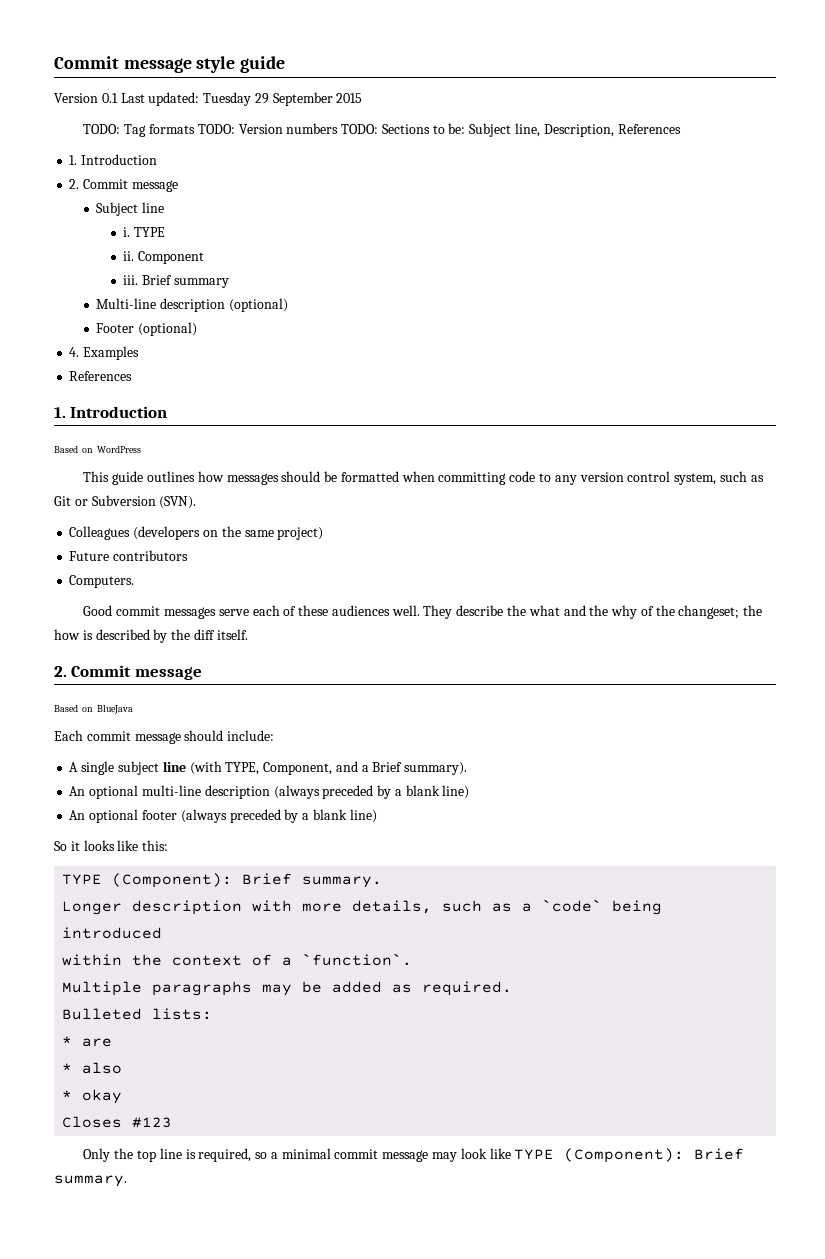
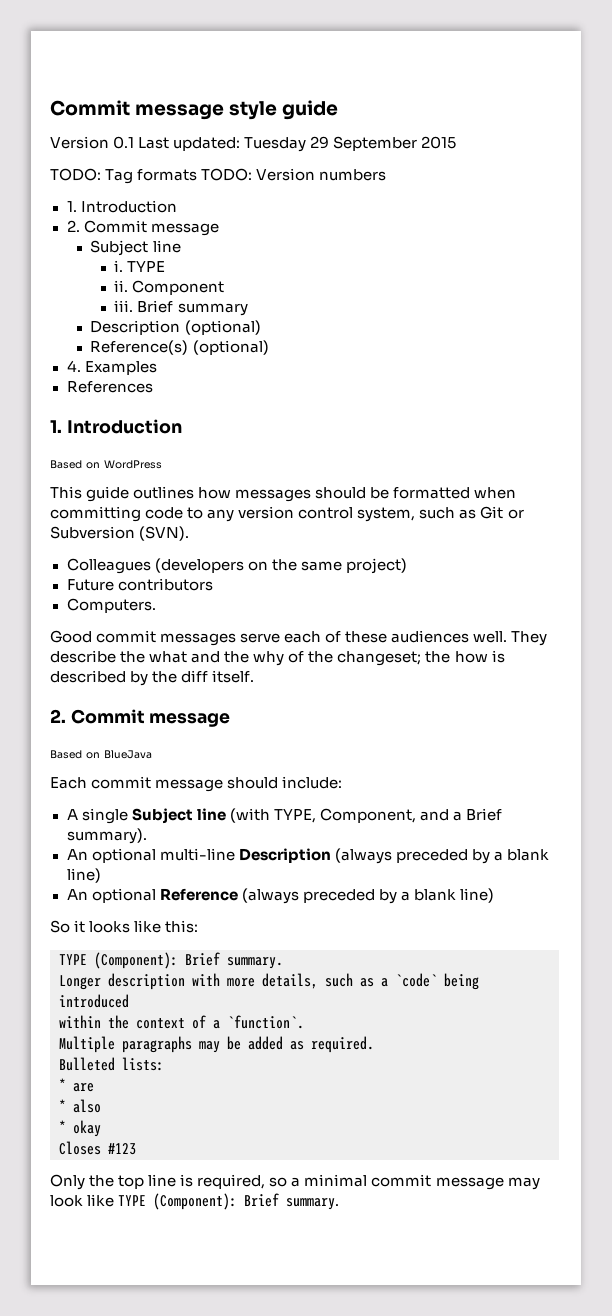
- TODO: Tag formats TODO: Version numbers TODO: Sections to be: Subject line, Description, References
+ TODO: Tag formats TODO: Version numbers
- Multi-line description (optional)
- Footer (optional)
+ Description (optional)
+ Reference(s) (optional)
- A single subject line (with TYPE, Component, and a Brief summary).
+ A single Subject line (with TYPE, Component, and a Brief summary).
- An optional multi-line description (always preceded by a blank line)
+ An optional multi-line Description (always preceded by a blank line)
- An optional footer (always preceded by a blank line)
+ An optional Reference (always preceded by a blank line)

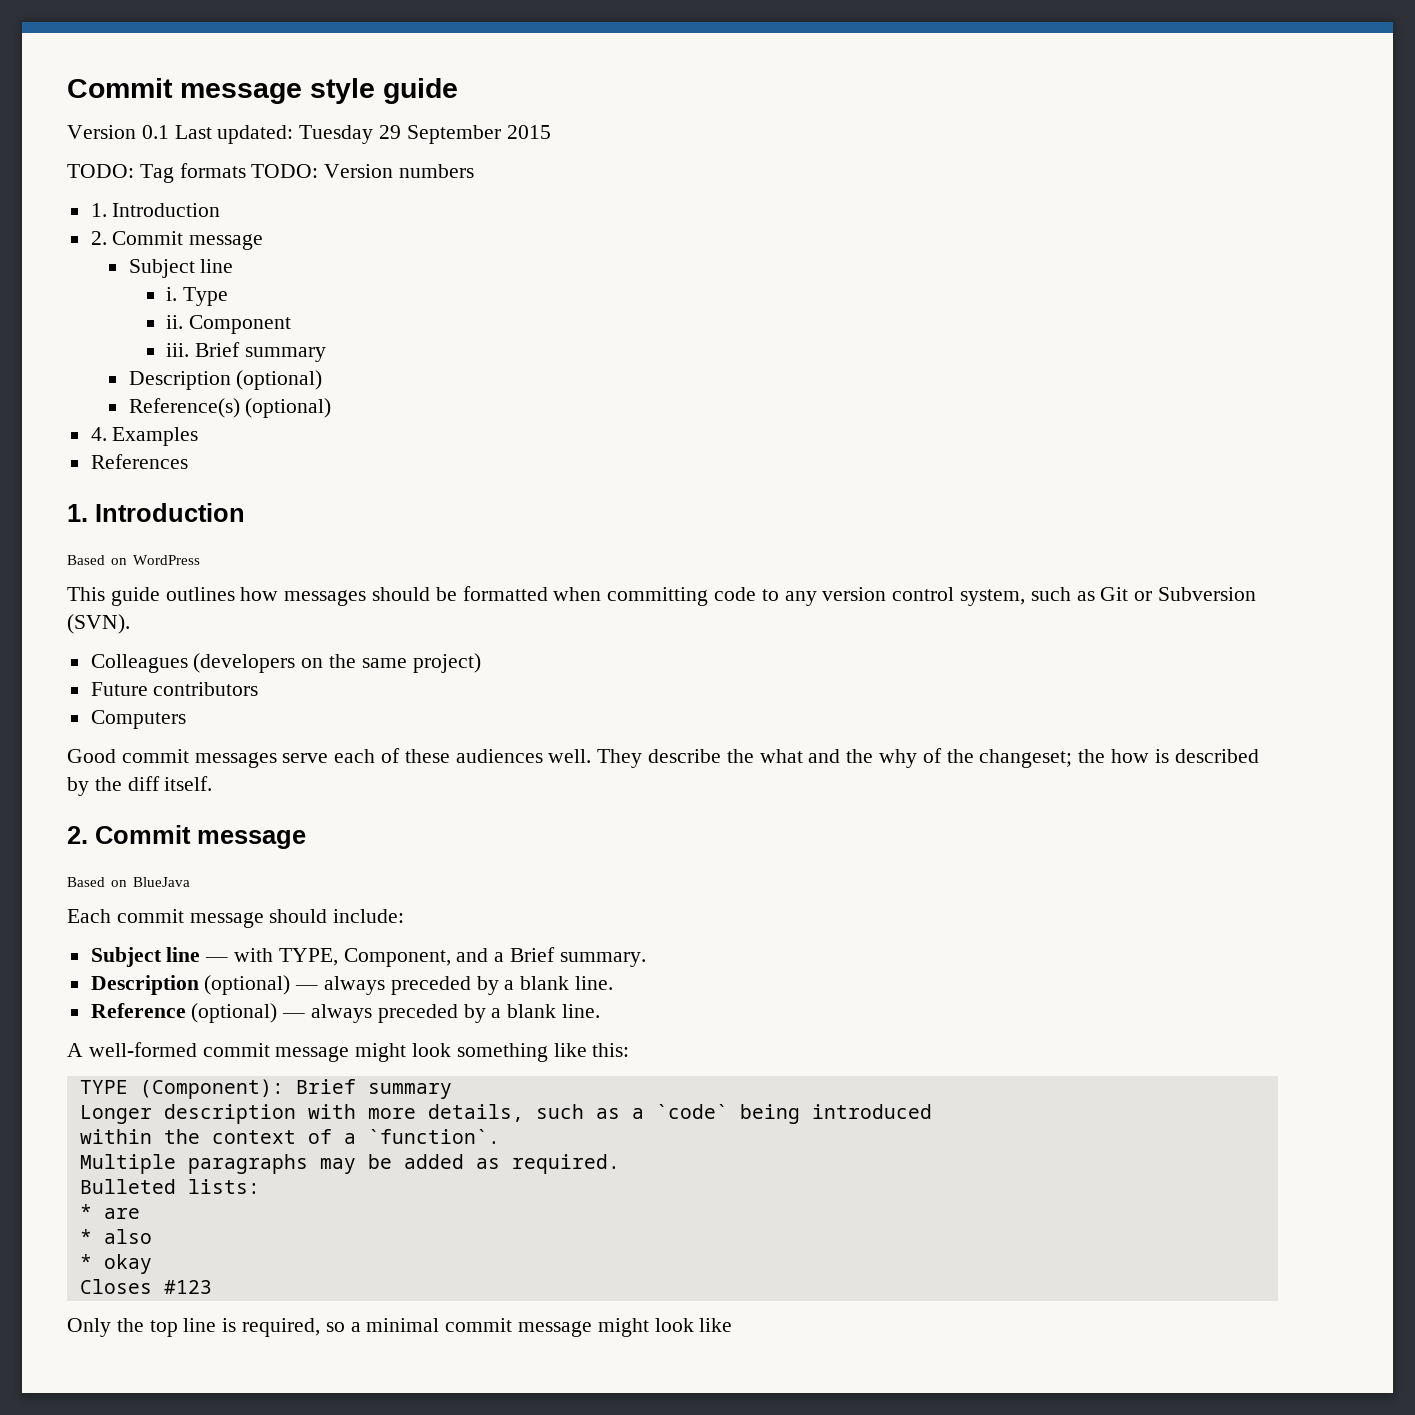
- i. TYPE
+ i. Type
- Computers.
+ Computers
- A single Subject line (with TYPE, Component, and a Brief summary).
- An optional multi-line Description (always preceded by a blank line)
- An optional Reference (always preceded by a blank line)
- So it looks like this:
- TYPE (Component): Brief summary.
+ Subject line — with TYPE, Component, and a Brief summary.
+ Description (optional) — always preceded by a blank line.
+ Reference (optional) — always preceded by a blank line.
+ A well-formed commit message might look something like this:
+ TYPE (Component): Brief summary
- Only the top line is required, so a minimal commit message may look like TYPE (Component): Brief summary.
+ Only the top line is required, so a minimal commit message might look like

